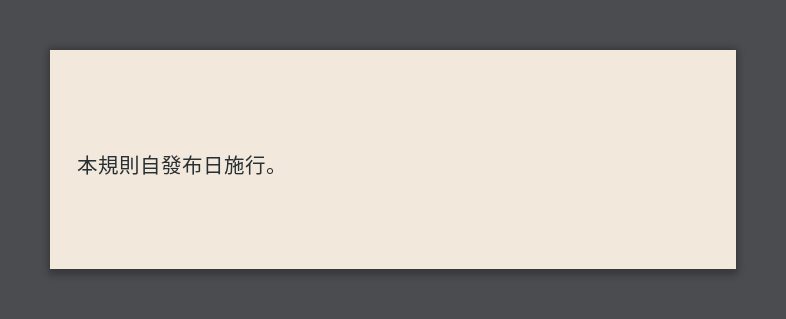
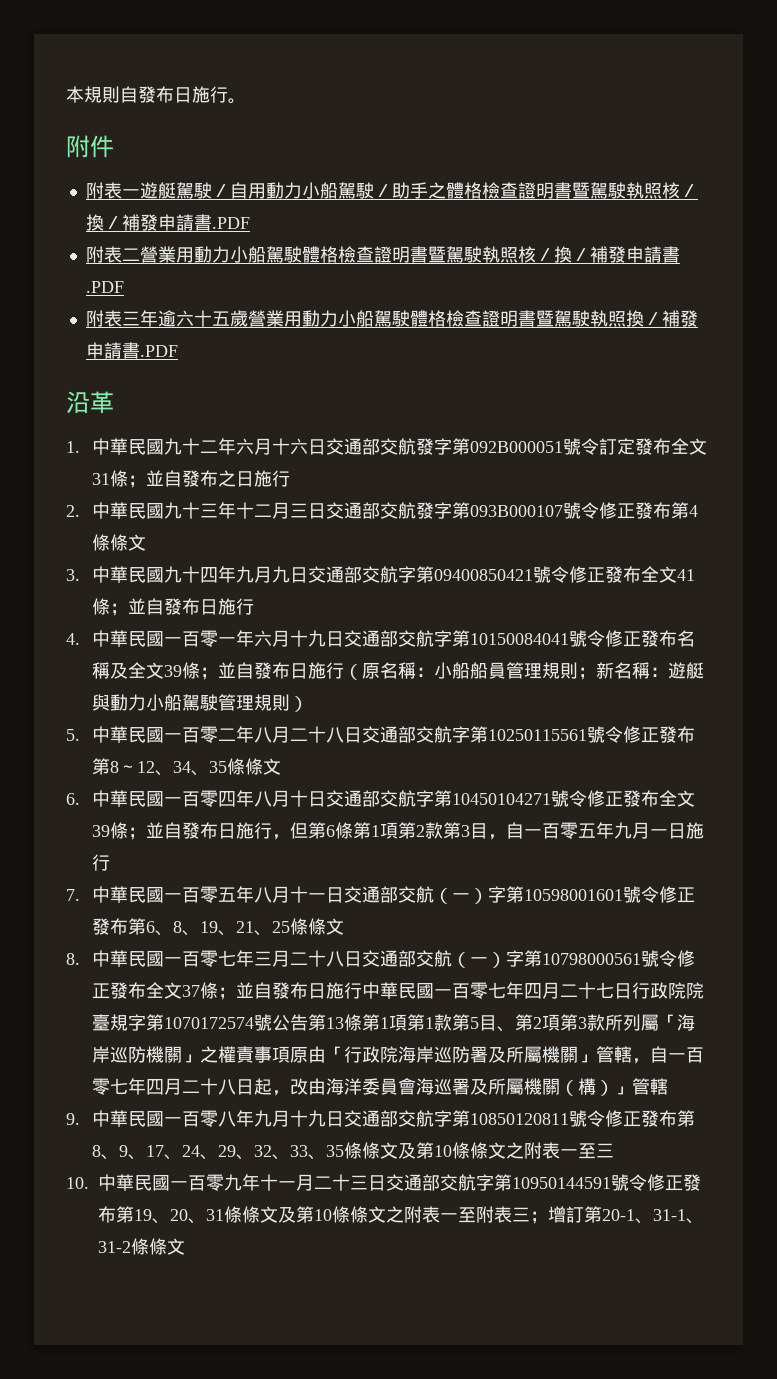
+ 附件
+ 附表一遊艇駕駛／自用動力小船駕駛／助手之體格檢查證明書暨駕駛執照核／換／補發申請書.PDF
+ 附表二營業用動力小船駕駛體格檢查證明書暨駕駛執照核／換／補發申請書.PDF
+ 附表三年逾六十五歲營業用動力小船駕駛體格檢查證明書暨駕駛執照換／補發申請書.PDF
+ 沿革
+ 1.中華民國九十二年六月十六日交通部交航發字第092B000051號令訂定發布全文31條；並自發布之日施行
+ 2.中華民國九十三年十二月三日交通部交航發字第093B000107號令修正發布第4條條文
+ 3.中華民國九十四年九月九日交通部交航字第09400850421號令修正發布全文41條；並自發布日施行
+ 4.中華民國一百零一年六月十九日交通部交航字第10150084041號令修正發布名稱及全文39條；並自發布日施行（原名稱：小船船員管理規則；新名稱：遊艇與動力小船駕駛管理規則）
+ 5.中華民國一百零二年八月二十八日交通部交航字第10250115561號令修正發布第8～12、34、35條條文
+ 6.中華民國一百零四年八月十日交通部交航字第10450104271號令修正發布全文39條；並自發布日施行，但第6條第1項第2款第3目，自一百零五年九月一日施行
+ 7.中華民國一百零五年八月十一日交通部交航（一）字第10598001601號令修正發布第6、8、19、21、25條條文
+ 8.中華民國一百零七年三月二十八日交通部交航（一）字第10798000561號令修正發布全文37條；並自發布日施行中華民國一百零七年四月二十七日行政院院臺規字第1070172574號公告第13條第1項第1款第5目、第2項第3款所列屬「海岸巡防機關」之權責事項原由「行政院海岸巡防署及所屬機關」管轄，自一百零七年四月二十八日起，改由海洋委員會海巡署及所屬機關（構）」管轄
+ 9.中華民國一百零八年九月十九日交通部交航字第10850120811號令修正發布第8、9、17、24、29、32、33、35條條文及第10條條文之附表一至三
+ 10.中華民國一百零九年十一月二十三日交通部交航字第10950144591號令修正發布第19、20、31條條文及第10條條文之附表一至附表三；增訂第20-1、31-1、31-2條條文

